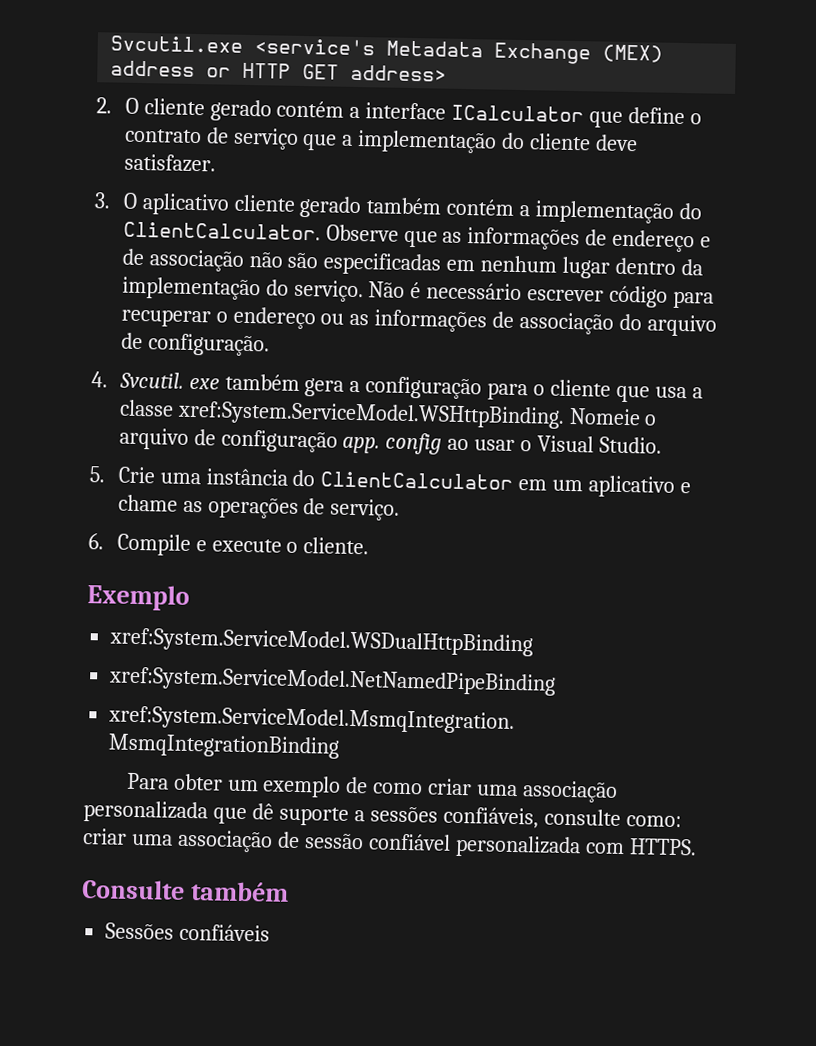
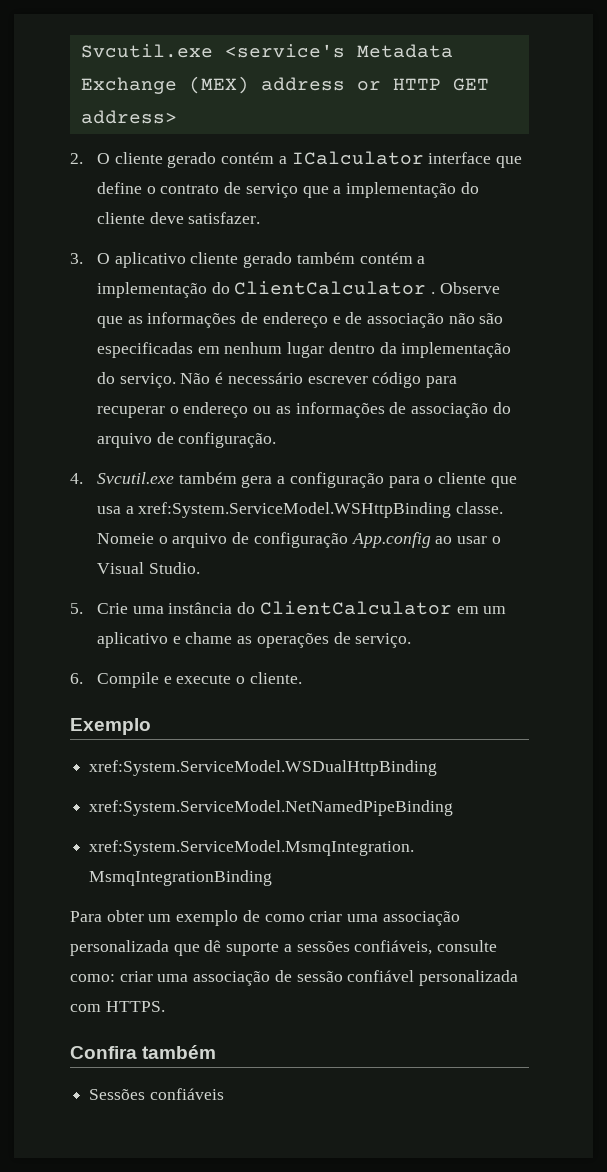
- 2. O cliente gerado contém a interface ICalculator que define o contrato de serviço que a implementação do cliente deve satisfazer.
+ 2. O cliente gerado contém a ICalculator interface que define o contrato de serviço que a implementação do cliente deve satisfazer.
- 3. O aplicativo cliente gerado também contém a implementação do ClientCalculator.
+ 3. O aplicativo cliente gerado também contém a implementação do ClientCalculator .
- 4. Svcutil. exe também gera a configuração para o cliente que usa a classe xref:System.ServiceModel.WSHttpBinding. Nomeie o arquivo de configuração app. config ao usar o Visual Studio.
+ 4. Svcutil.exe também gera a configuração para o cliente que usa a xref:System.ServiceModel.WSHttpBinding classe. Nomeie o arquivo de configuração App.config ao usar o Visual Studio.
- Consulte também
+ Confira também

